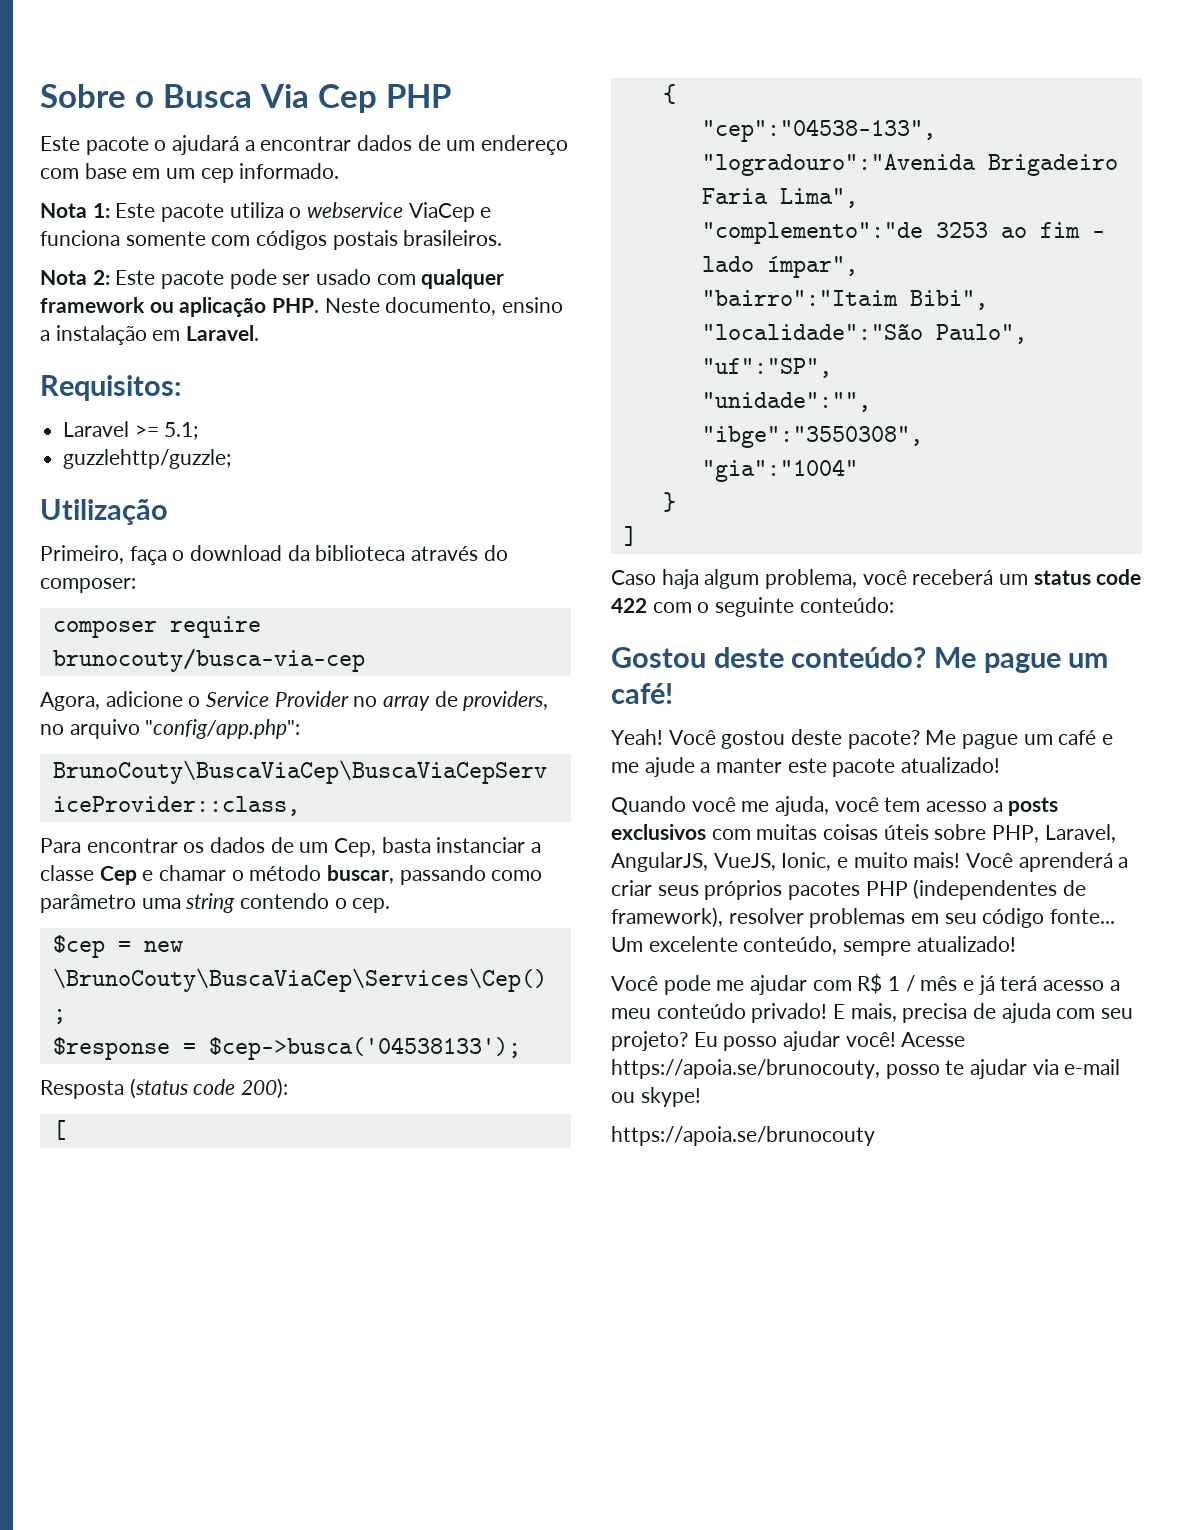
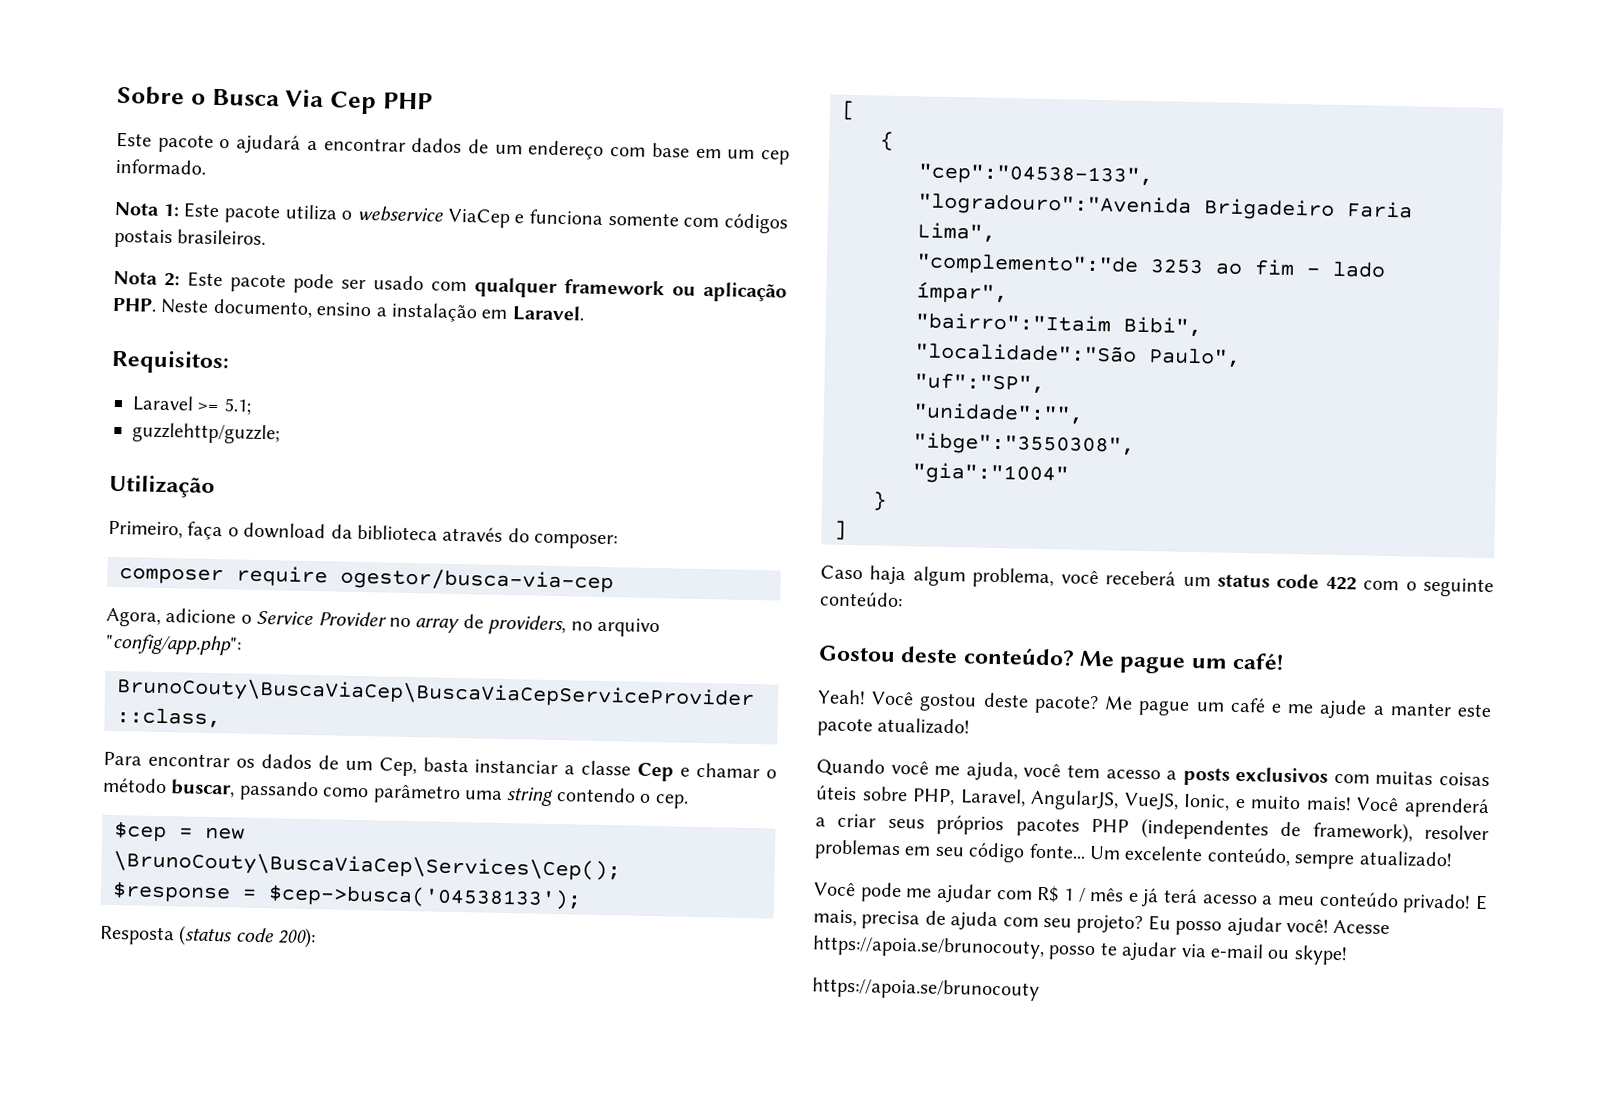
- composer require brunocouty/busca-via-cep
+ composer require ogestor/busca-via-cep

